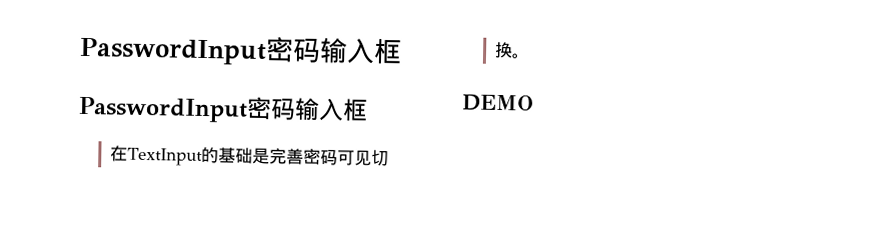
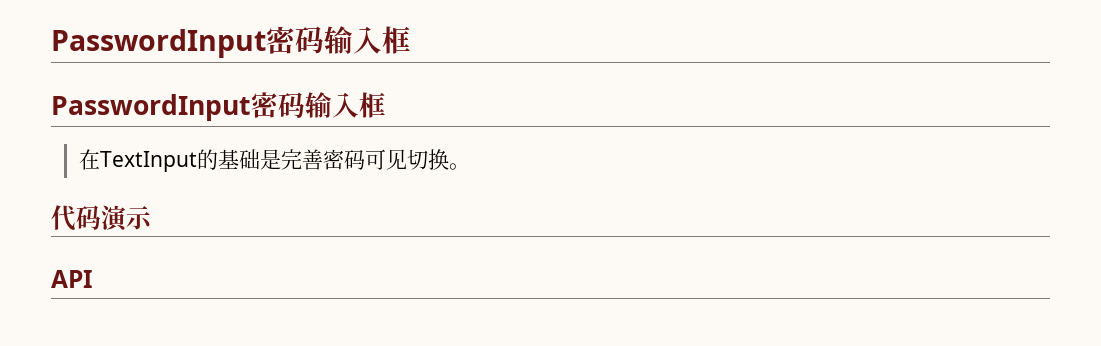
- DEMO
+ 代码演示
+ API

